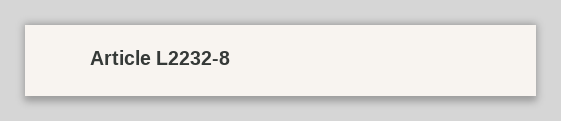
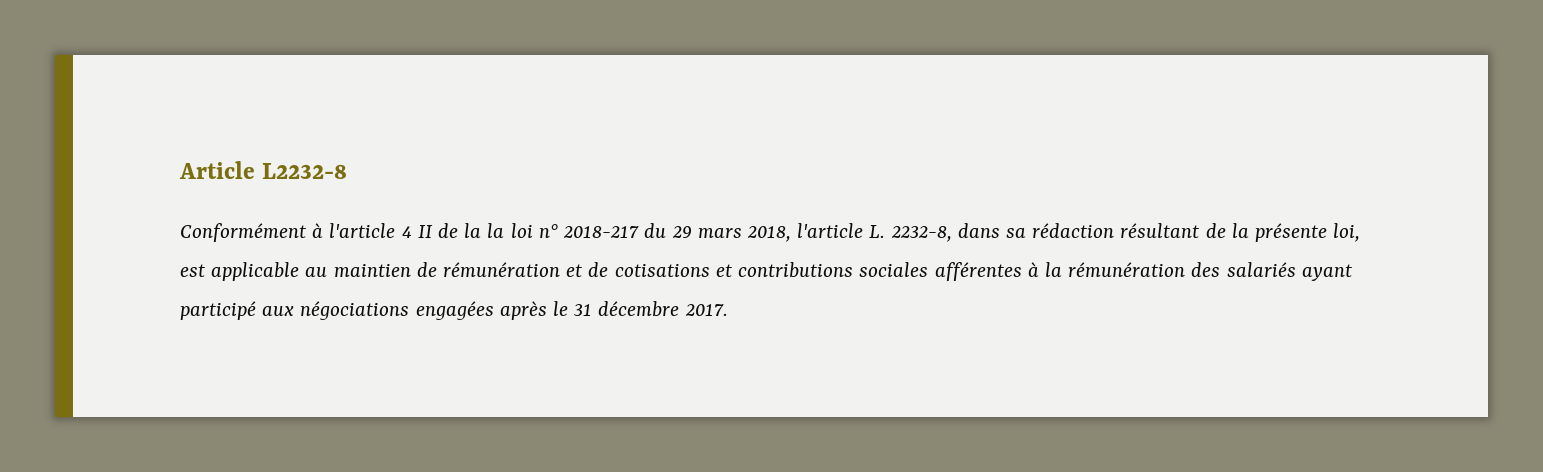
+ Conformément à l'article 4 II de la la loi n° 2018-217 du 29 mars 2018, l'article L. 2232-8, dans sa rédaction résultant de la présente loi, est applicable au maintien de rémunération et de cotisations et contributions sociales afférentes à la rémunération des salariés ayant participé aux négociations engagées après le 31 décembre 2017.

